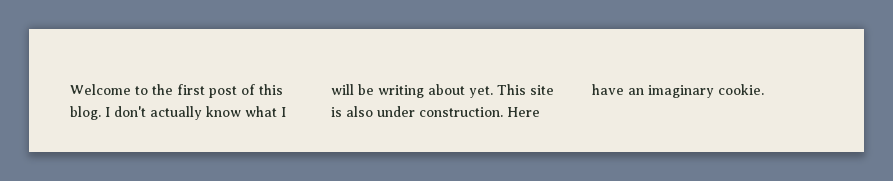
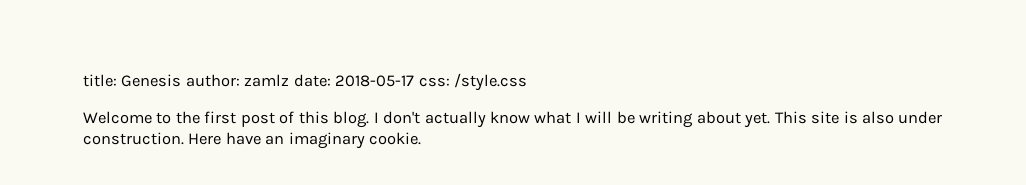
+ title: Genesis author: zamlz date: 2018-05-17 css: /style.css

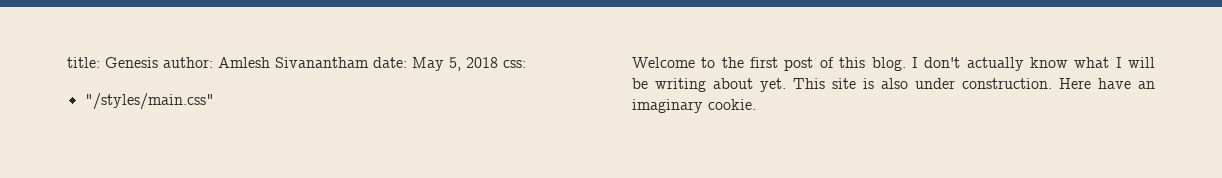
- title: Genesis author: zamlz date: 2018-05-17 css: /style.css
+ title: Genesis author: Amlesh Sivanantham date: May 5, 2018 css:
+ "/styles/main.css"

